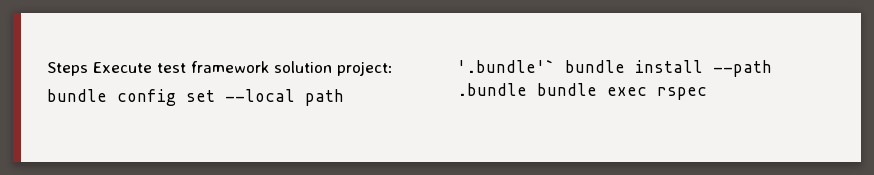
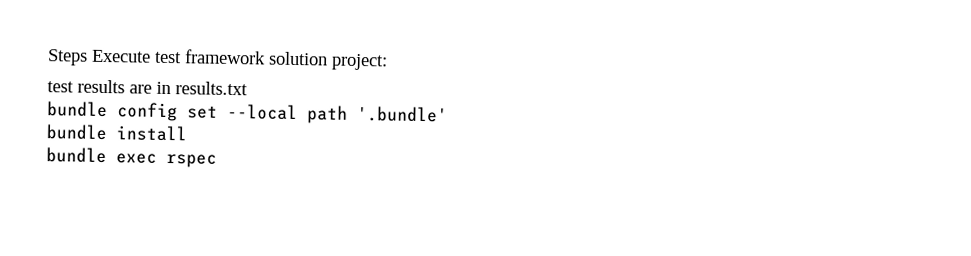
+ test results are in results.txt
- bundle config set --local path '.bundle'` bundle install --path .bundle bundle exec rspec
+ bundle config set --local path '.bundle'
+ bundle install
+ bundle exec rspec

